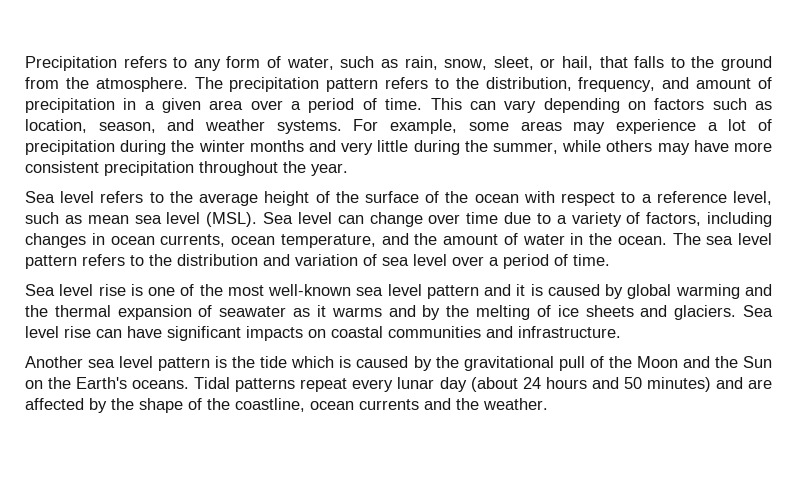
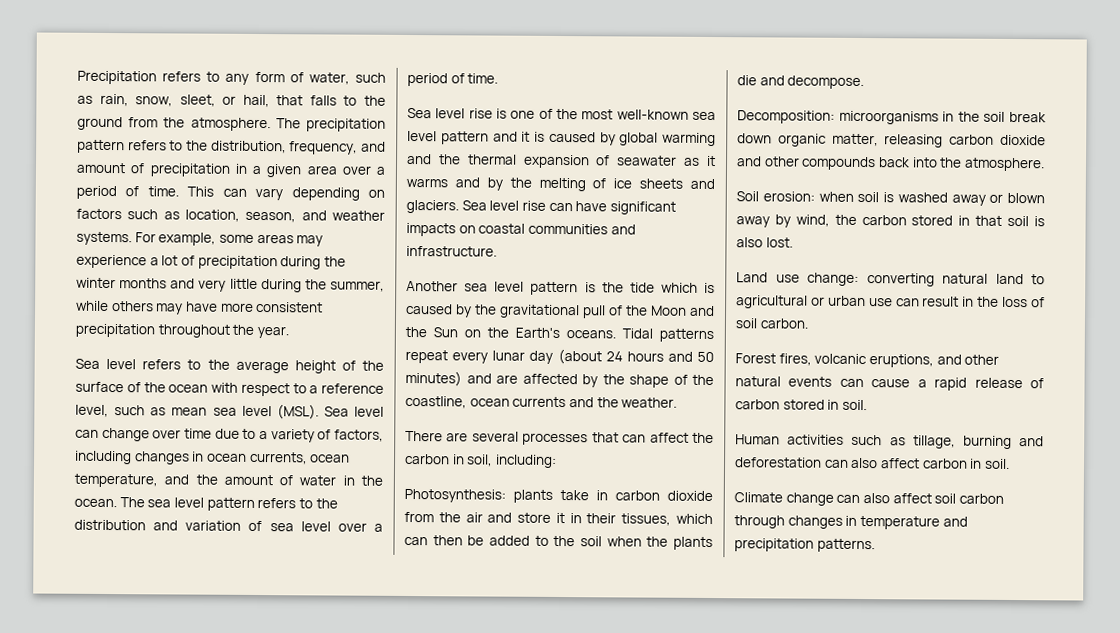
+ There are several processes that can affect the carbon in soil, including:
+ Photosynthesis: plants take in carbon dioxide from the air and store it in their tissues, which can then be added to the soil when the plants die and decompose.
+ Decomposition: microorganisms in the soil break down organic matter, releasing carbon dioxide and other compounds back into the atmosphere.
+ Soil erosion: when soil is washed away or blown away by wind, the carbon stored in that soil is also lost.
+ Land use change: converting natural land to agricultural or urban use can result in the loss of soil carbon.
+ Forest fires, volcanic eruptions, and other natural events can cause a rapid release of carbon stored in soil.
+ Human activities such as tillage, burning and deforestation can also affect carbon in soil.
+ Climate change can also affect soil carbon through changes in temperature and precipitation patterns.

